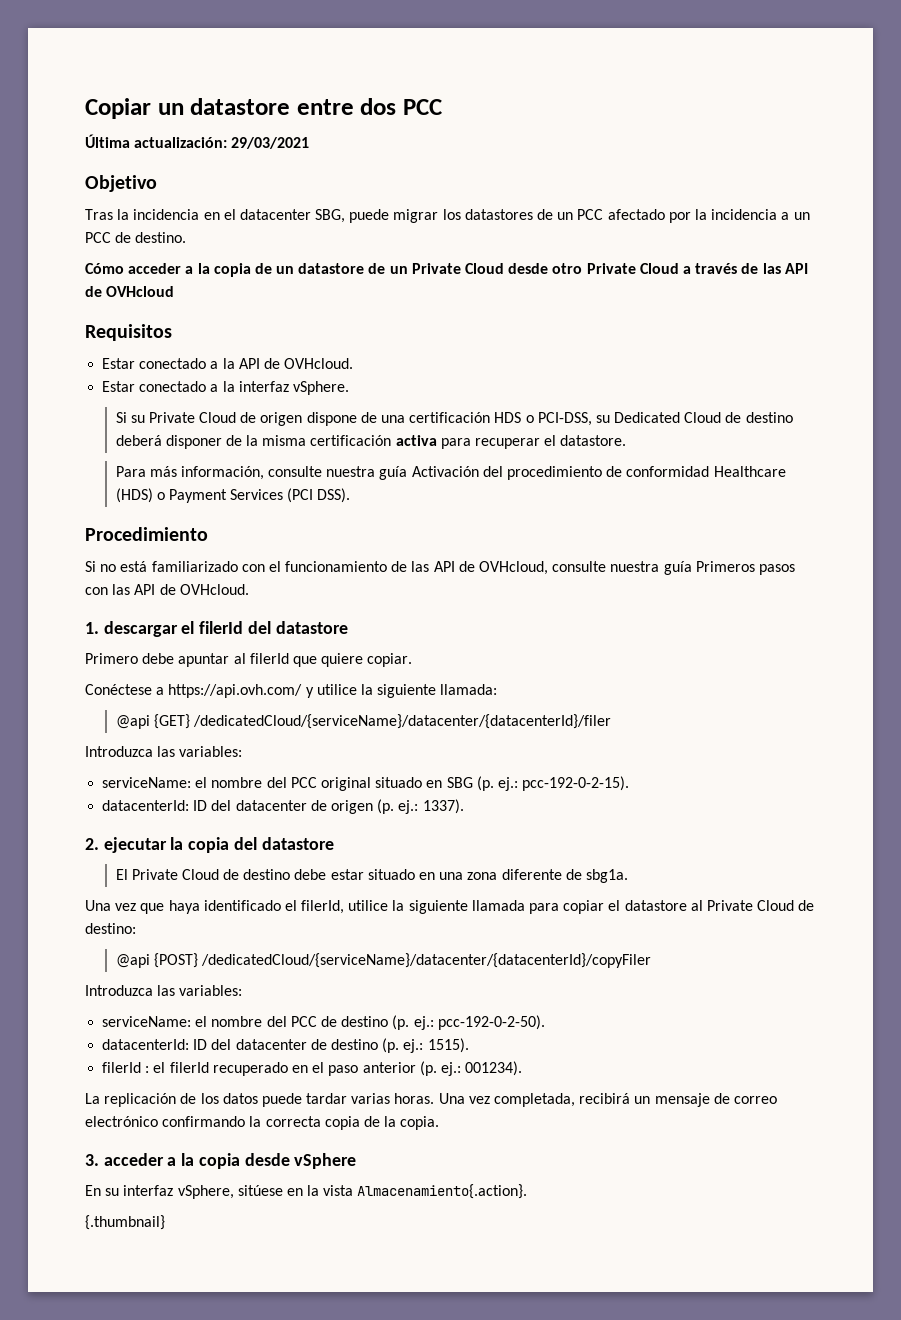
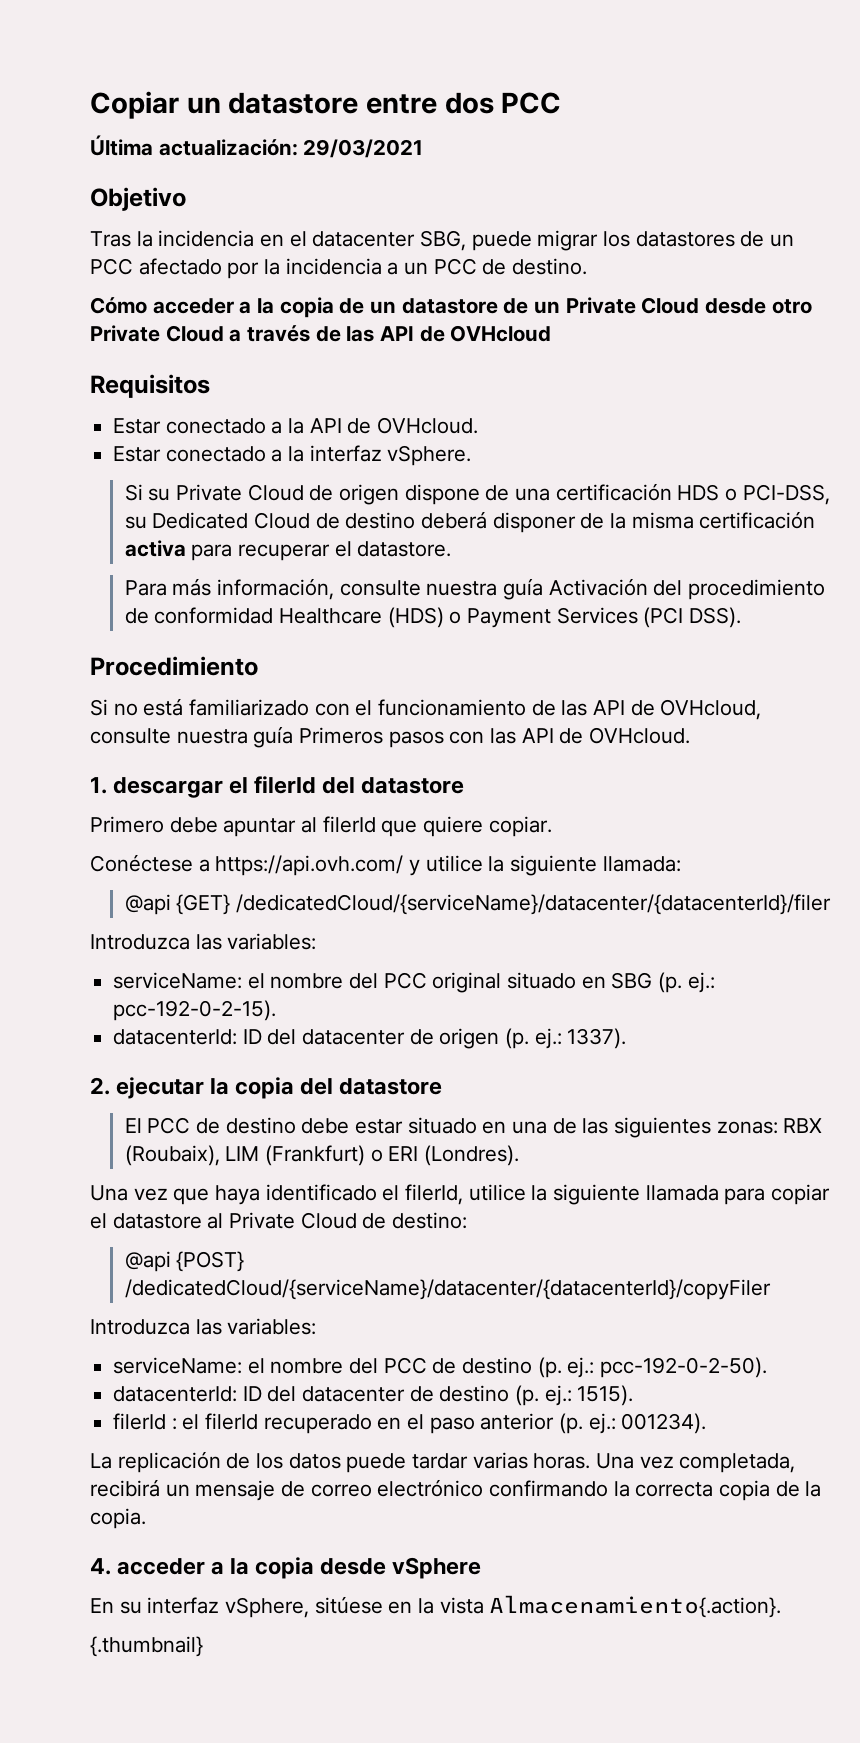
- El Private Cloud de destino debe estar situado en una zona diferente de sbg1a.
+ El PCC de destino debe estar situado en una de las siguientes zonas: RBX (Roubaix), LIM (Frankfurt) o ERI (Londres).
- 3. acceder a la copia desde vSphere
+ 4. acceder a la copia desde vSphere

